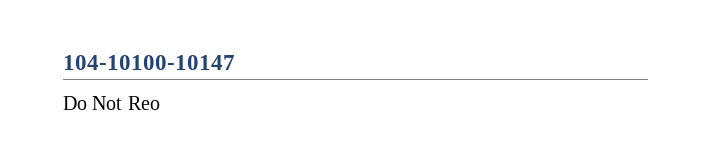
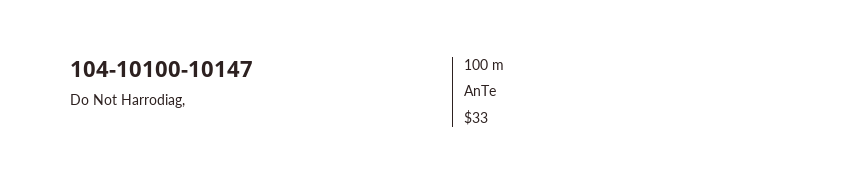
- Do Not Reo
+ Do Not Harrodiag,
+ 100 m
+ AnTe
+ $33

